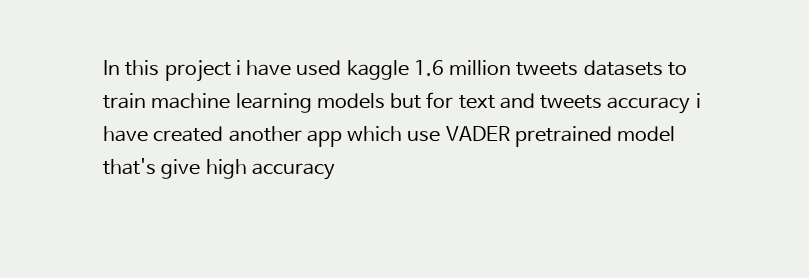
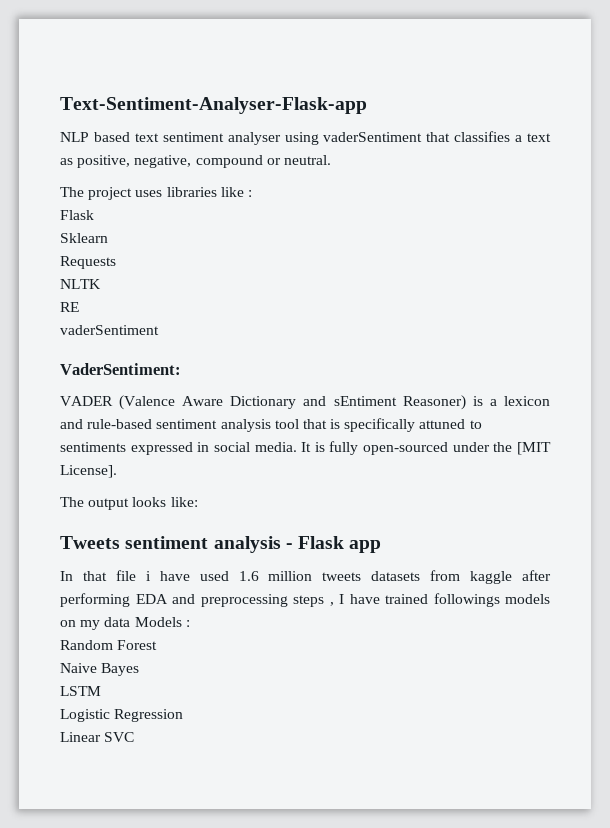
- In this project i have used kaggle 1.6 million tweets datasets to train machine learning models but for text and tweets accuracy i have created another app which use VADER pretrained model that's give high accuracy
+ Text-Sentiment-Analyser-Flask-app
+ NLP based text sentiment analyser using vaderSentiment that classifies a text as positive, negative, compound or neutral.
+ The project uses libraries like :
+ Flask
+ Sklearn
+ Requests
+ NLTK
+ RE
+ vaderSentiment
+ VaderSentiment:
+ VADER (Valence Aware Dictionary and sEntiment Reasoner) is a lexicon and rule-based sentiment analysis tool that is specifically attuned to sentiments expressed in social media. It is fully open-sourced under the [MIT License].
+ The output looks like:
+ Tweets sentiment analysis - Flask app
+ In that file i have used 1.6 million tweets datasets from kaggle after performing EDA and preprocessing steps , I have trained followings models on my data Models :
+ Random Forest
+ Naive Bayes
+ LSTM
+ Logistic Regression
+ Linear SVC

